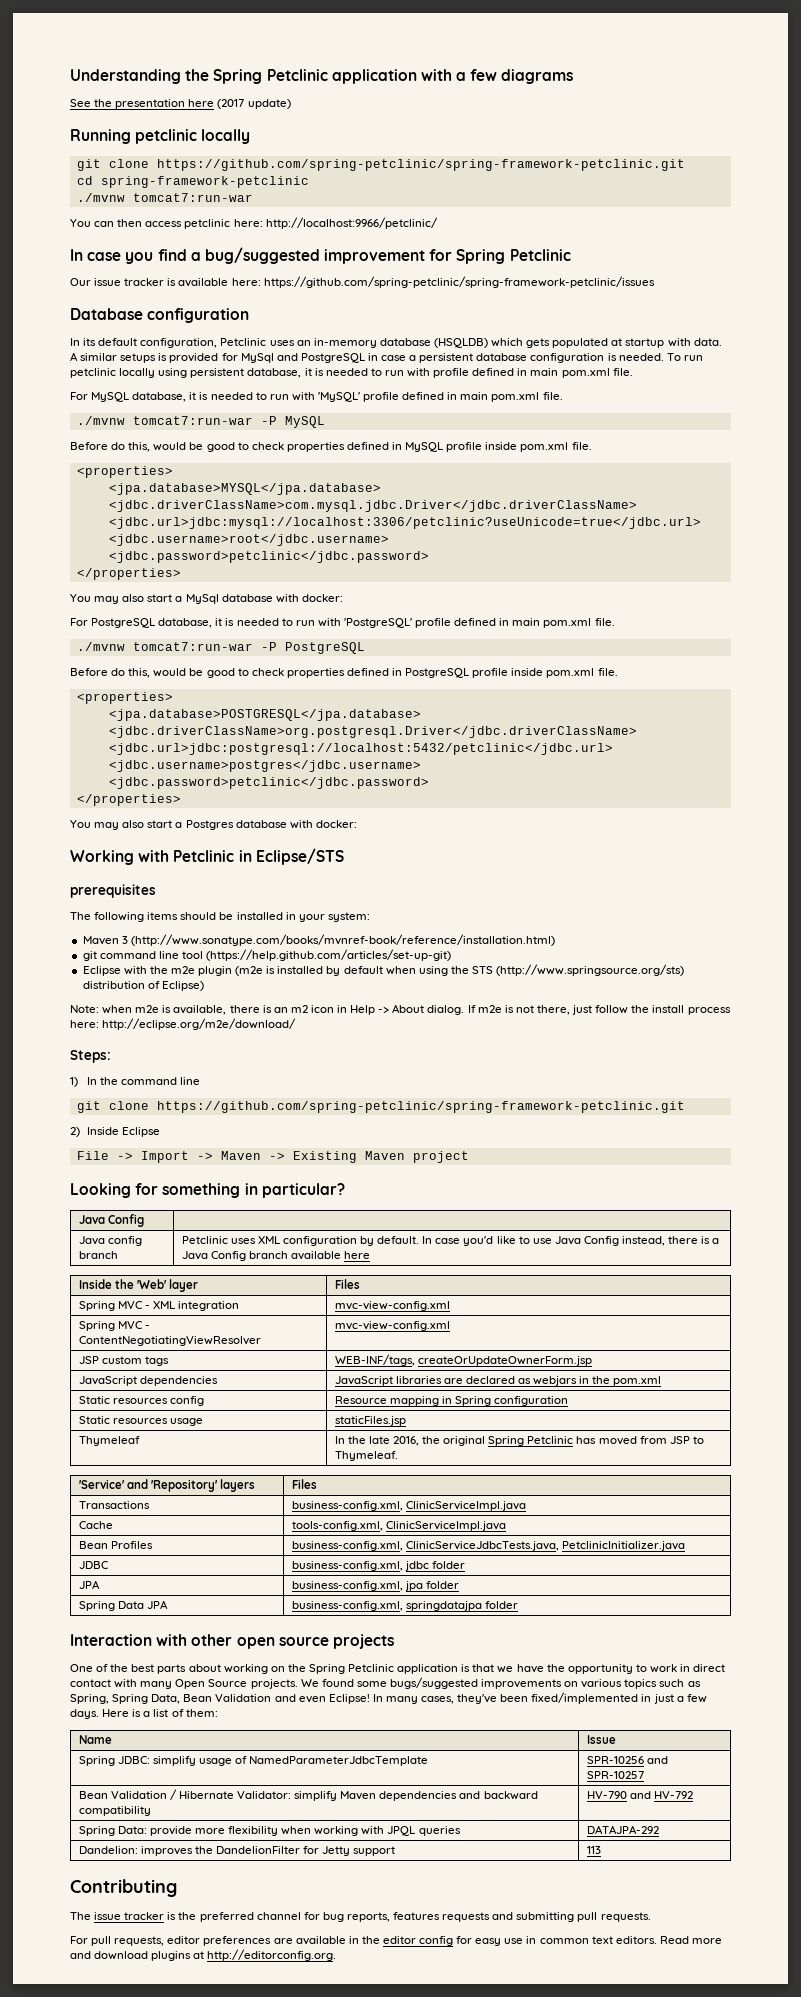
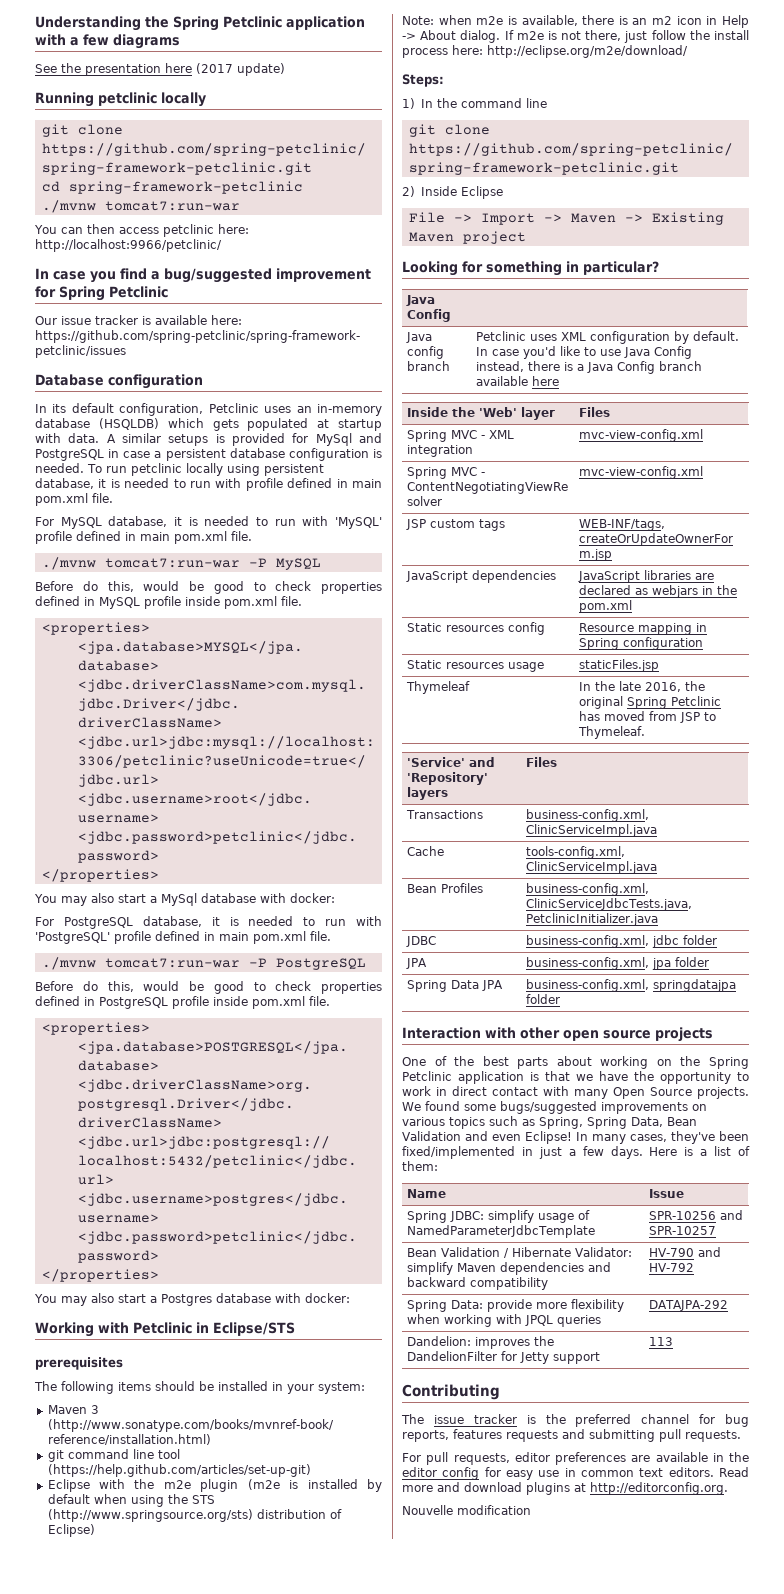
+ Nouvelle modification

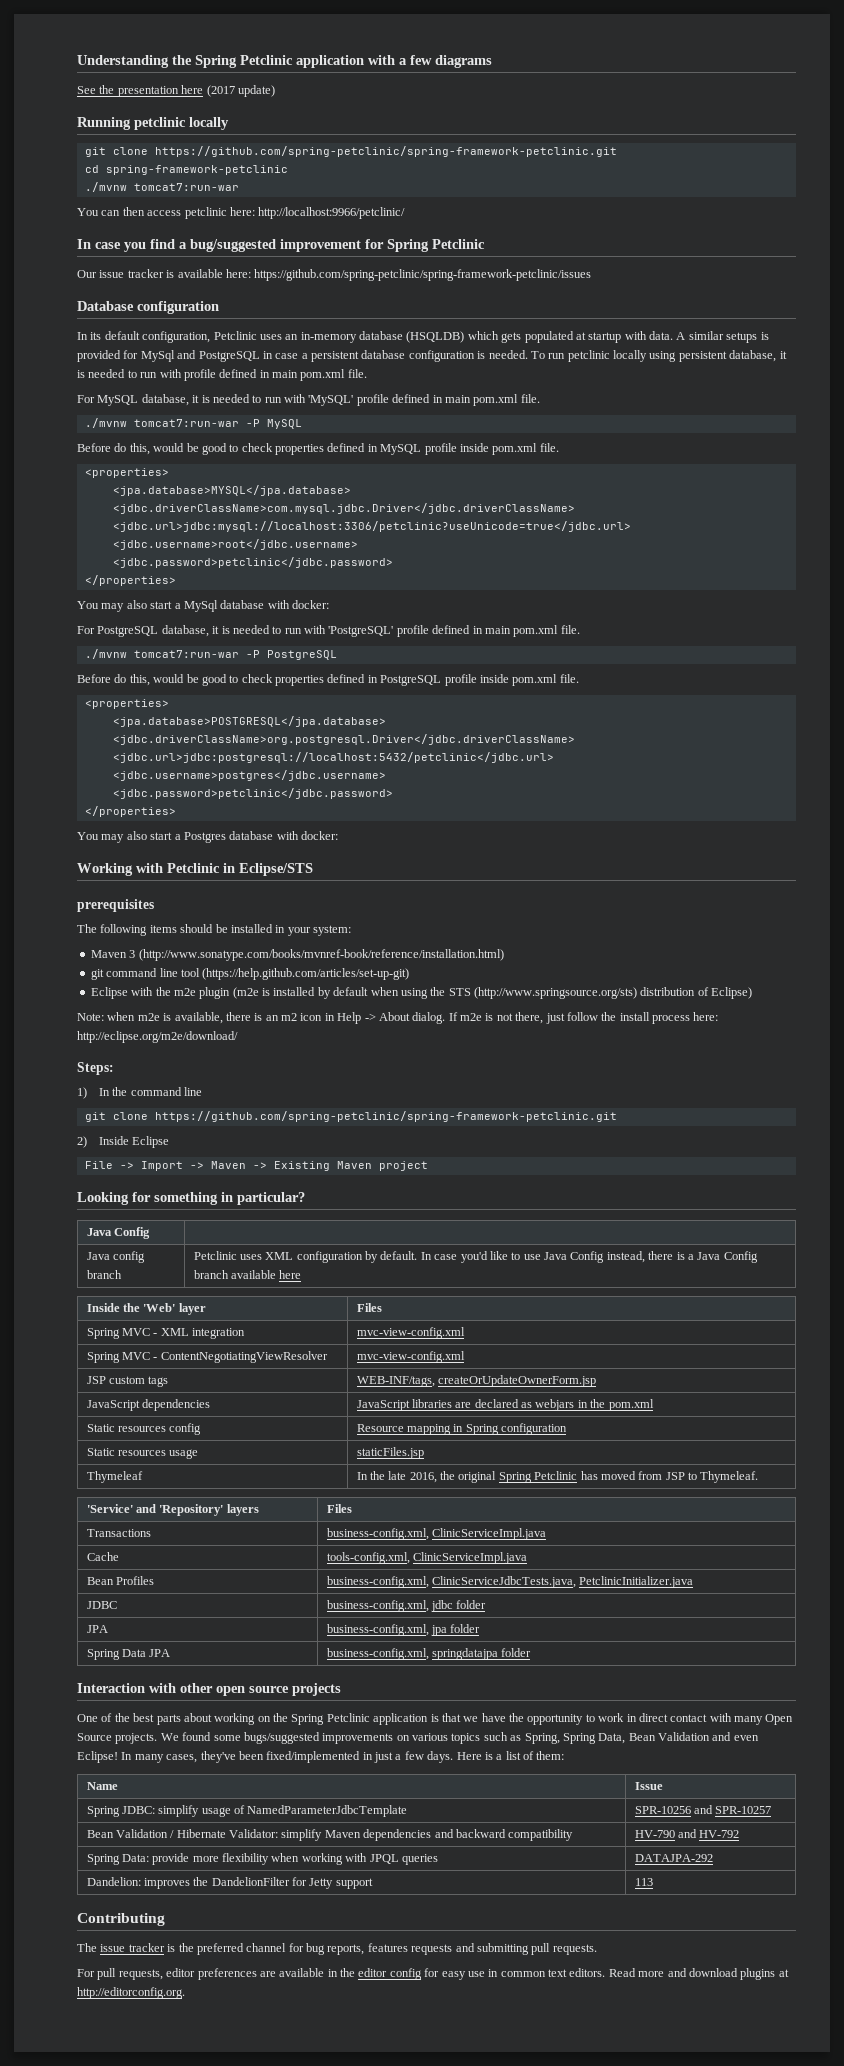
- Nouvelle modification

